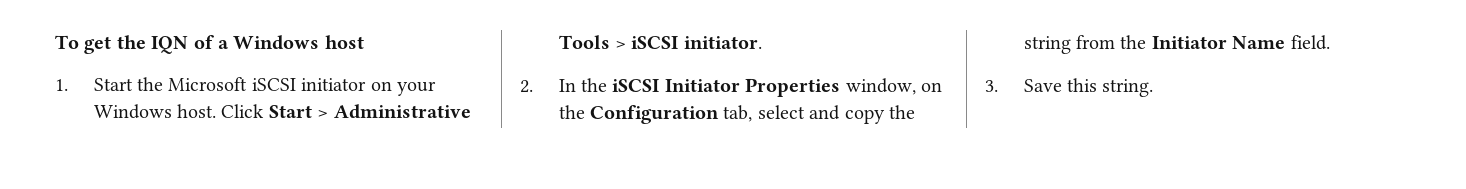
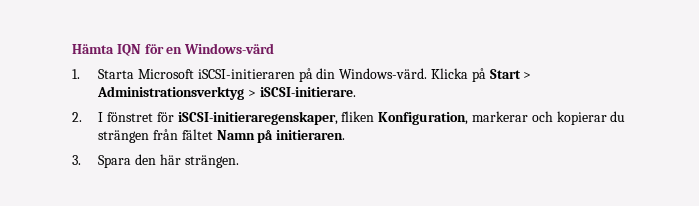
- To get the IQN of a Windows host
- 1. Start the Microsoft iSCSI initiator on your Windows host. Click Start > Administrative Tools > iSCSI initiator.
- 2. In the iSCSI Initiator Properties window, on the Configuration tab, select and copy the string from the Initiator Name field.
- 3. Save this string.
+ Hämta IQN för en Windows-värd
+ 1. Starta Microsoft iSCSI-initieraren på din Windows-värd. Klicka på Start > Administrationsverktyg > iSCSI-initierare.
+ 2. I fönstret för iSCSI-initieraregenskaper, fliken Konfiguration, markerar och kopierar du strängen från fältet Namn på initieraren.
+ 3. Spara den här strängen.

